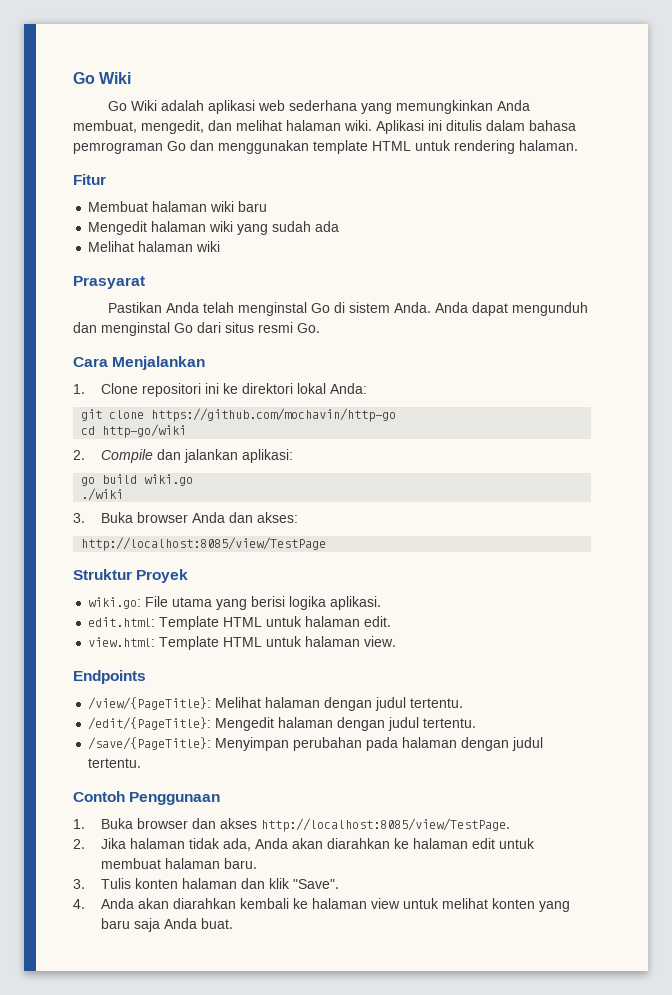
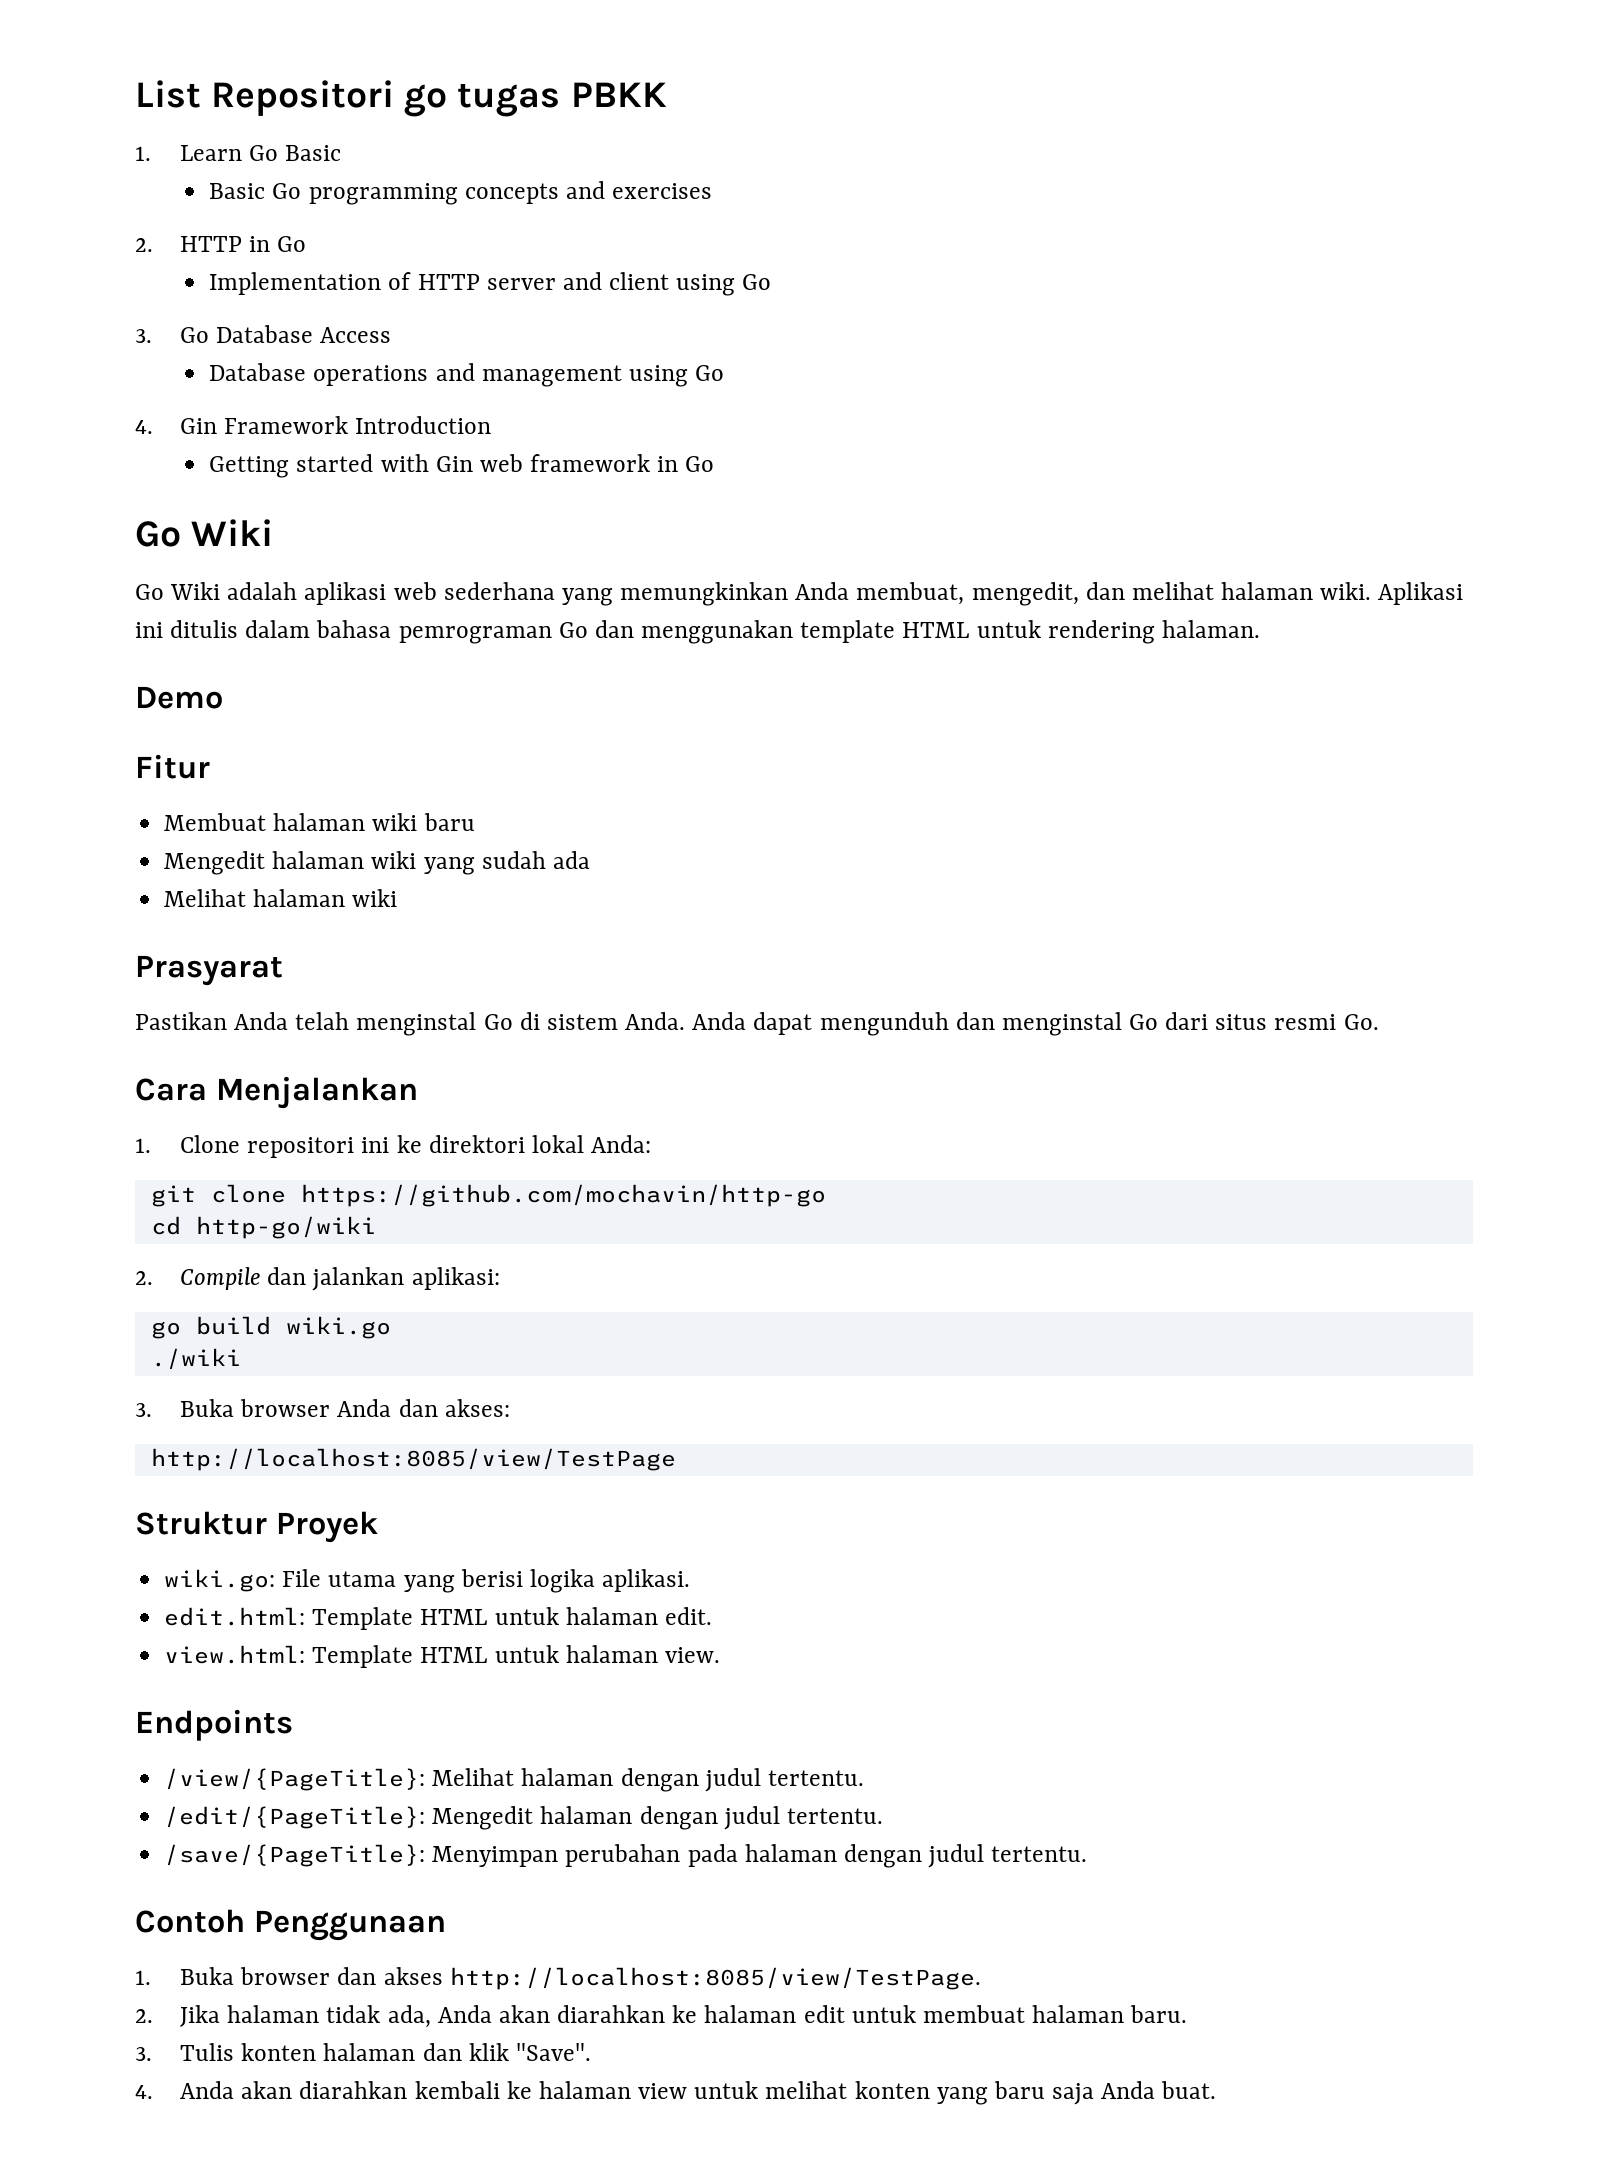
+ List Repositori go tugas PBKK
+ 1. Learn Go Basic
+ Basic Go programming concepts and exercises
+ 2. HTTP in Go
+ Implementation of HTTP server and client using Go
+ 3. Go Database Access
+ Database operations and management using Go
+ 4. Gin Framework Introduction
+ Getting started with Gin web framework in Go
+ Demo

